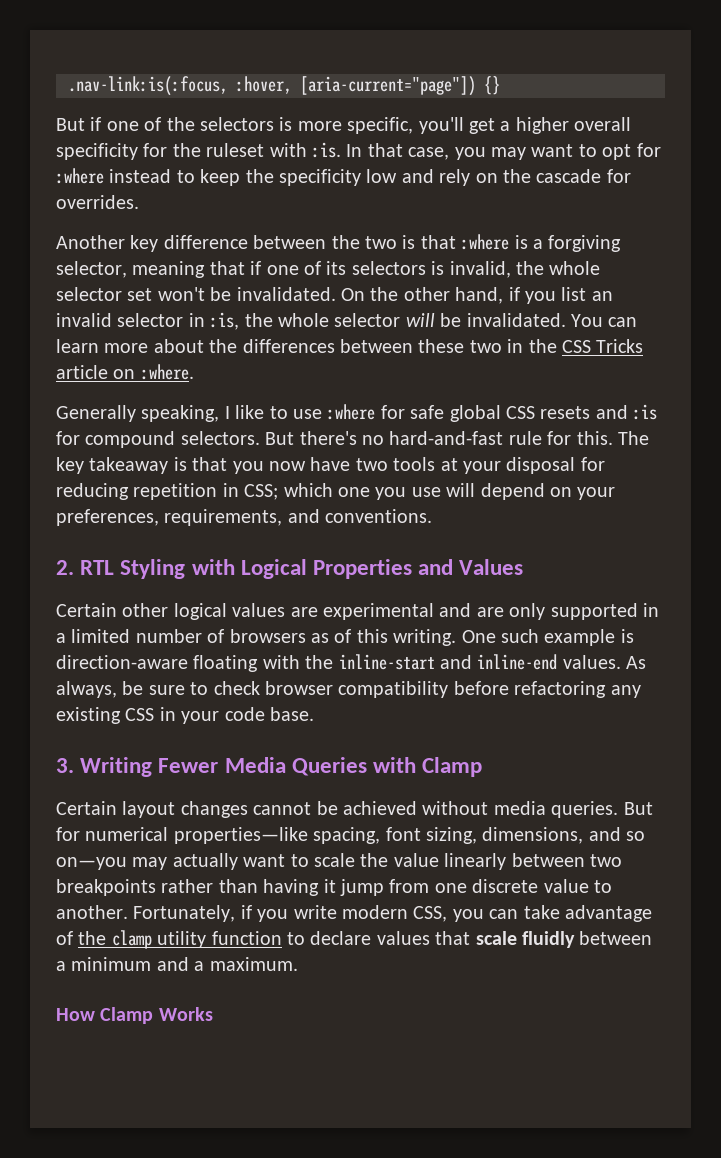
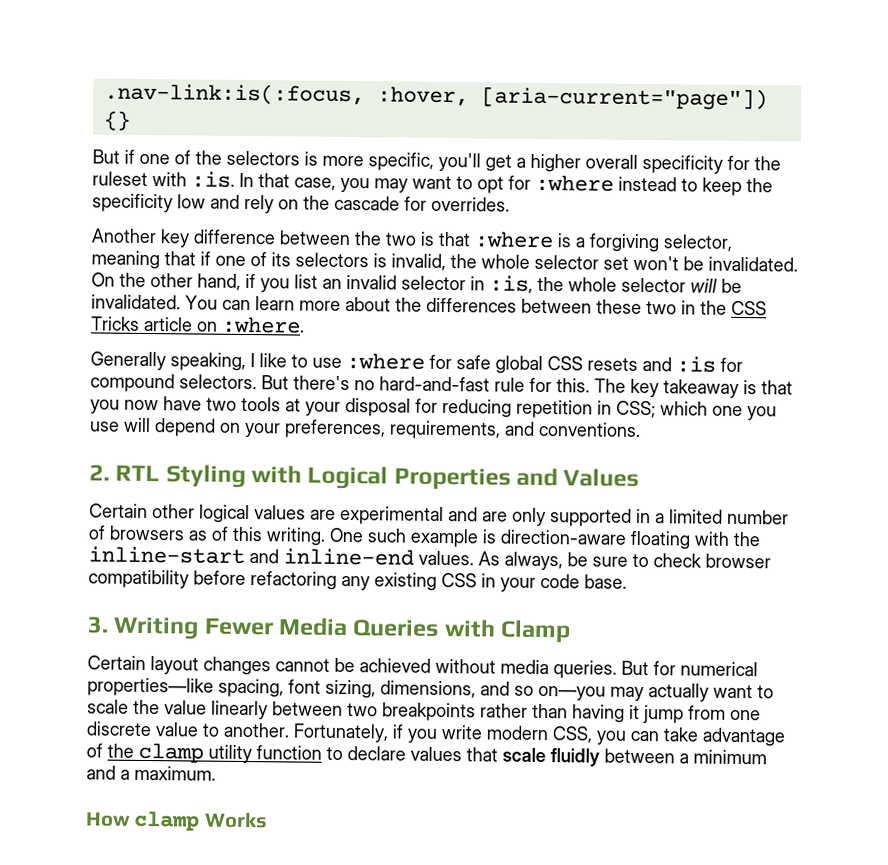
- How Clamp Works
+ How clamp Works

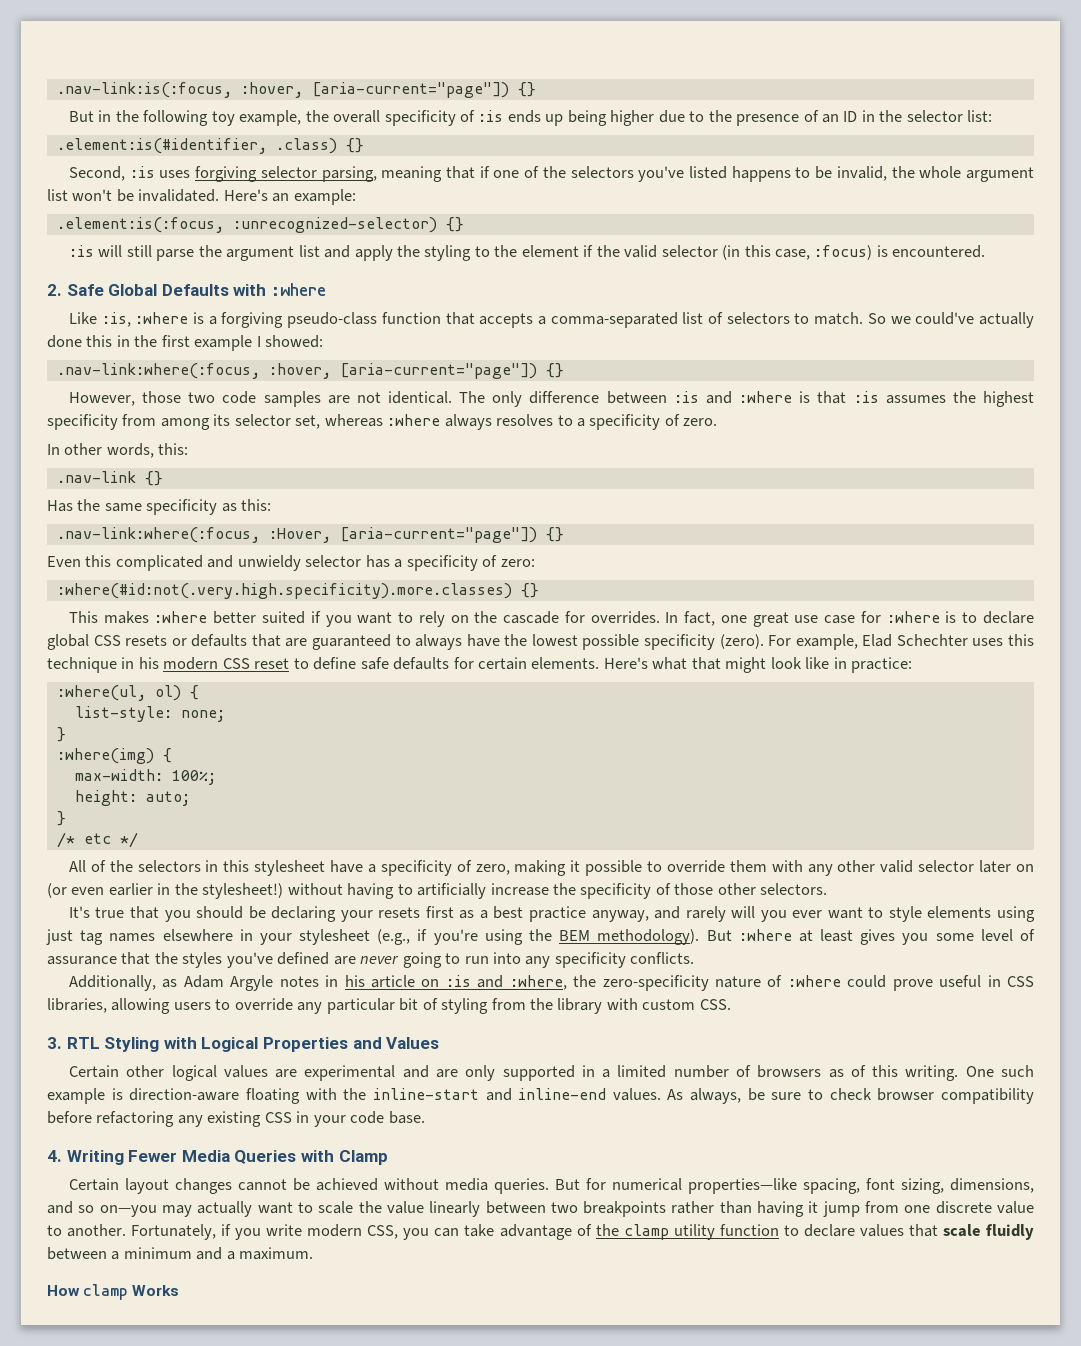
- But if one of the selectors is more specific, you'll get a higher overall specificity for the ruleset with :is. In that case, you may want to opt for :where instead to keep the specificity low and rely on the cascade for overrides.
- Another key difference between the two is that :where is a forgiving selector, meaning that if one of its selectors is invalid, the whole selector set won't be invalidated. On the other hand, if you list an invalid selector in :is, the whole selector will be invalidated. You can learn more about the differences between these two in the CSS Tricks article on :where.
- Generally speaking, I like to use :where for safe global CSS resets and :is for compound selectors. But there's no hard-and-fast rule for this. The key takeaway is that you now have two tools at your disposal for reducing repetition in CSS; which one you use will depend on your preferences, requirements, and conventions.
- 2. RTL Styling with Logical Properties and Values
+ But in the following toy example, the overall specificity of :is ends up being higher due to the presence of an ID in the selector list:
+ .element:is(#identifier, .class) {}
+ Second, :is uses forgiving selector parsing, meaning that if one of the selectors you've listed happens to be invalid, the whole argument list won't be invalidated. Here's an example:
+ .element:is(:focus, :unrecognized-selector) {}
+ :is will still parse the argument list and apply the styling to the element if the valid selector (in this case, :focus) is encountered.
+ 2. Safe Global Defaults with :where
+ Like :is, :where is a forgiving pseudo-class function that accepts a comma-separated list of selectors to match. So we could've actually done this in the first example I showed:
+ .nav-link:where(:focus, :hover, [aria-current="page"]) {}
+ However, those two code samples are not identical. The only difference between :is and :where is that :is assumes the highest specificity from among its selector set, whereas :where always resolves to a specificity of zero.
+ In other words, this:
+ .nav-link {}
+ Has the same specificity as this:
+ .nav-link:where(:focus, :Hover, [aria-current="page"]) {}
+ Even this complicated and unwieldy selector has a specificity of zero:
+ :where(#id:not(.very.high.specificity).more.classes) {}
+ This makes :where better suited if you want to rely on the cascade for overrides. In fact, one great use case for :where is to declare global CSS resets or defaults that are guaranteed to always have the lowest possible specificity (zero). For example, Elad Schechter uses this technique in his modern CSS reset to define safe defaults for certain elements. Here's what that might look like in practice:
+ :where(ul, ol) {
+ list-style: none;
+ }
+ :where(img) {
+ max-width: 100%;
+ height: auto;
+ }
+ /* etc */
+ All of the selectors in this stylesheet have a specificity of zero, making it possible to override them with any other valid selector later on (or even earlier in the stylesheet!) without having to artificially increase the specificity of those other selectors.
+ It's true that you should be declaring your resets first as a best practice anyway, and rarely will you ever want to style elements using just tag names elsewhere in your stylesheet (e.g., if you're using the BEM methodology). But :where at least gives you some level of assurance that the styles you've defined are never going to run into any specificity conflicts.
+ Additionally, as Adam Argyle notes in his article on :is and :where, the zero-specificity nature of :where could prove useful in CSS libraries, allowing users to override any particular bit of styling from the library with custom CSS.
+ 3. RTL Styling with Logical Properties and Values
- 3. Writing Fewer Media Queries with Clamp
+ 4. Writing Fewer Media Queries with Clamp

